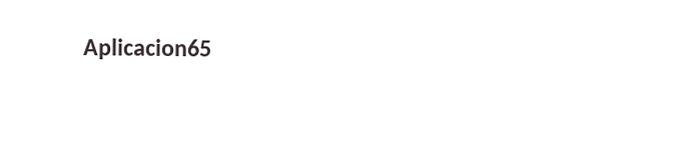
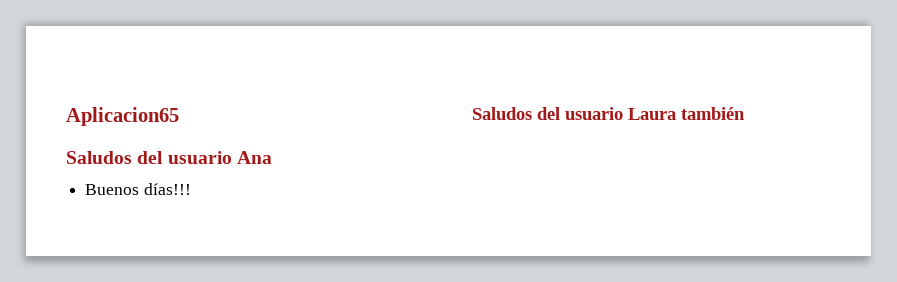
+ Saludos del usuario Ana
+ Buenos días!!!
+ Saludos del usuario Laura también

